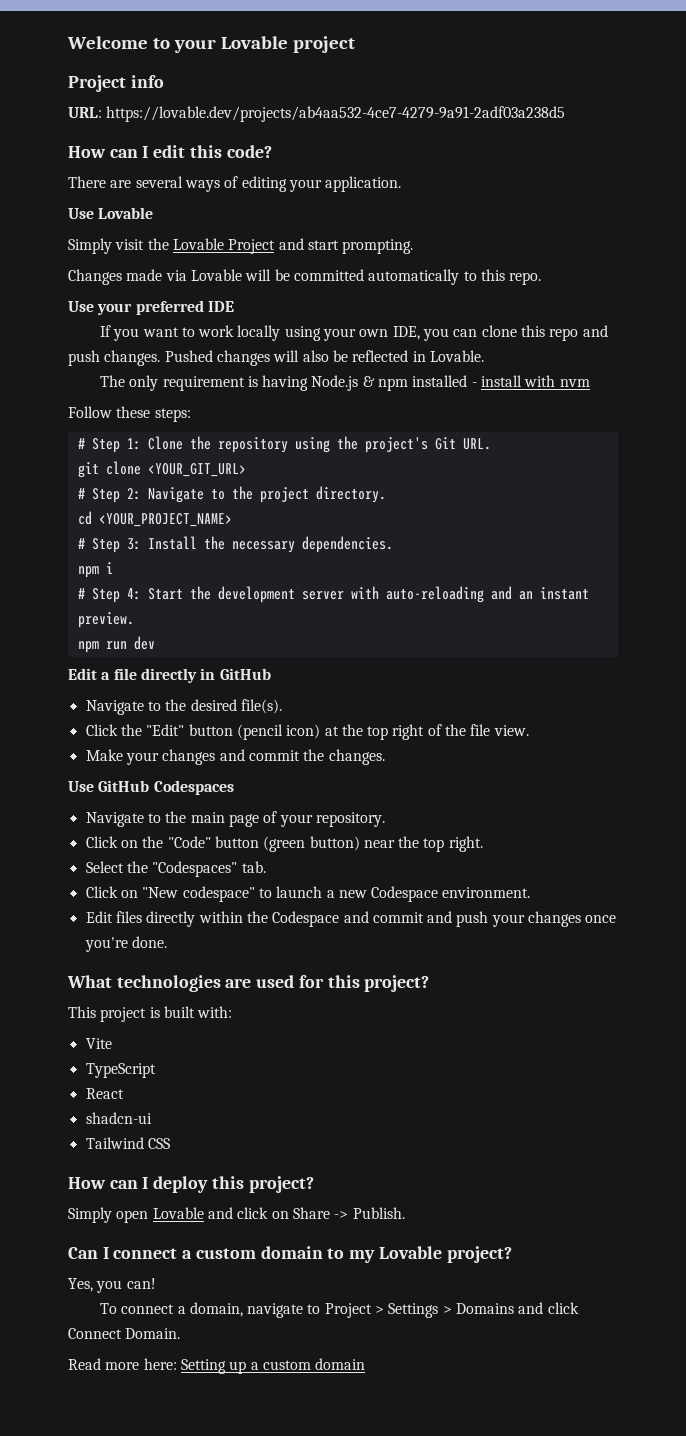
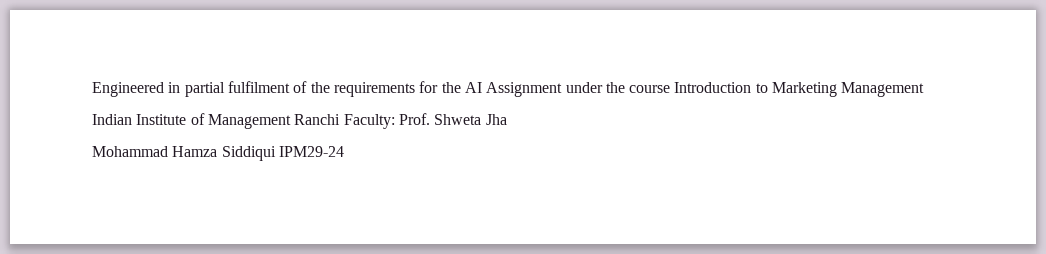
- Welcome to your Lovable project
- Project info
- URL: https://lovable.dev/projects/ab4aa532-4ce7-4279-9a91-2adf03a238d5
- How can I edit this code?
- There are several ways of editing your application.
- Use Lovable
- Simply visit the Lovable Project and start prompting.
- Changes made via Lovable will be committed automatically to this repo.
- Use your preferred IDE
- If you want to work locally using your own IDE, you can clone this repo and push changes. Pushed changes will also be reflected in Lovable.
- The only requirement is having Node.js & npm installed - install with nvm
- Follow these steps:
- # Step 1: Clone the repository using the project's Git URL.
- git clone <YOUR_GIT_URL>
- # Step 2: Navigate to the project directory.
- cd <YOUR_PROJECT_NAME>
- # Step 3: Install the necessary dependencies.
- npm i
- # Step 4: Start the development server with auto-reloading and an instant preview.
- npm run dev
- Edit a file directly in GitHub
- Navigate to the desired file(s).
- Click the "Edit" button (pencil icon) at the top right of the file view.
- Make your changes and commit the changes.
- Use GitHub Codespaces
- Navigate to the main page of your repository.
- Click on the "Code" button (green button) near the top right.
- Select the "Codespaces" tab.
- Click on "New codespace" to launch a new Codespace environment.
- Edit files directly within the Codespace and commit and push your changes once you're done.
- What technologies are used for this project?
- This project is built with:
- Vite
- TypeScript
- React
- shadcn-ui
- Tailwind CSS
- How can I deploy this project?
- Simply open Lovable and click on Share -> Publish.
- Can I connect a custom domain to my Lovable project?
- Yes, you can!
- To connect a domain, navigate to Project > Settings > Domains and click Connect Domain.
- Read more here: Setting up a custom domain
+ Engineered in partial fulfilment of the requirements for the AI Assignment under the course Introduction to Marketing Management
+ Indian Institute of Management Ranchi Faculty: Prof. Shweta Jha
+ Mohammad Hamza Siddiqui IPM29-24

